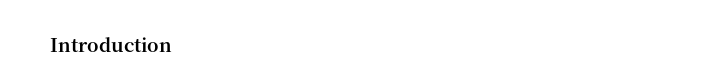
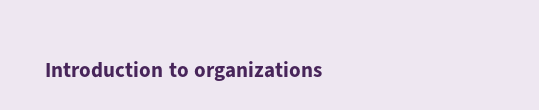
- Introduction
+ Introduction to organizations

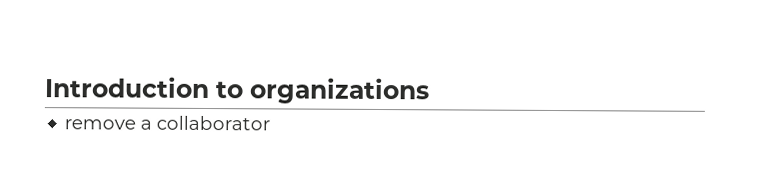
+ remove a collaborator

